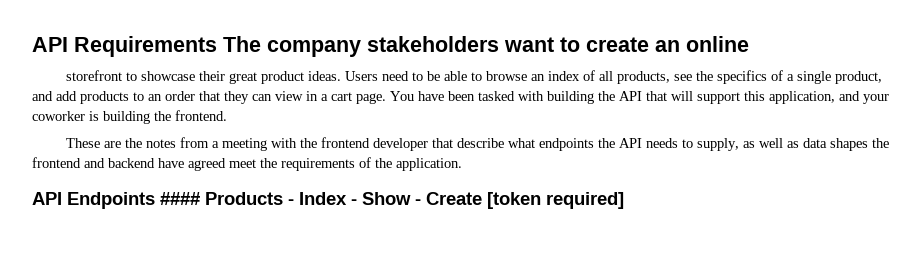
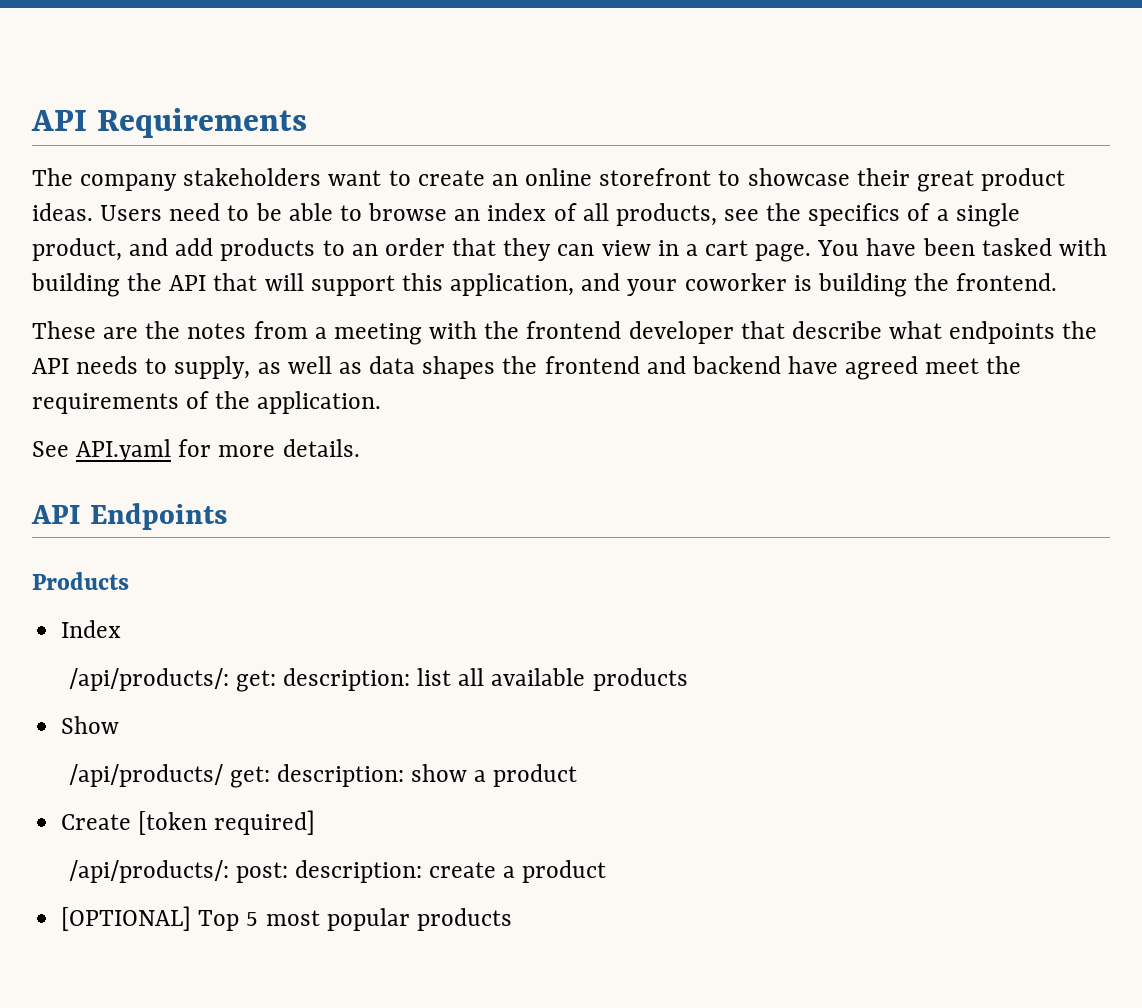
- API Requirements The company stakeholders want to create an online
- storefront to showcase their great product ideas.
+ API Requirements
+ The company stakeholders want to create an online storefront to showcase their great product ideas.
+ See API.yaml for more details.
- API Endpoints #### Products - Index - Show - Create [token required]
+ API Endpoints
+ Products
+ Index
+ /api/products/: get: description: list all available products
+ Show
+ /api/products/ get: description: show a product
+ Create [token required]
+ /api/products/: post: description: create a product
+ [OPTIONAL] Top 5 most popular products

